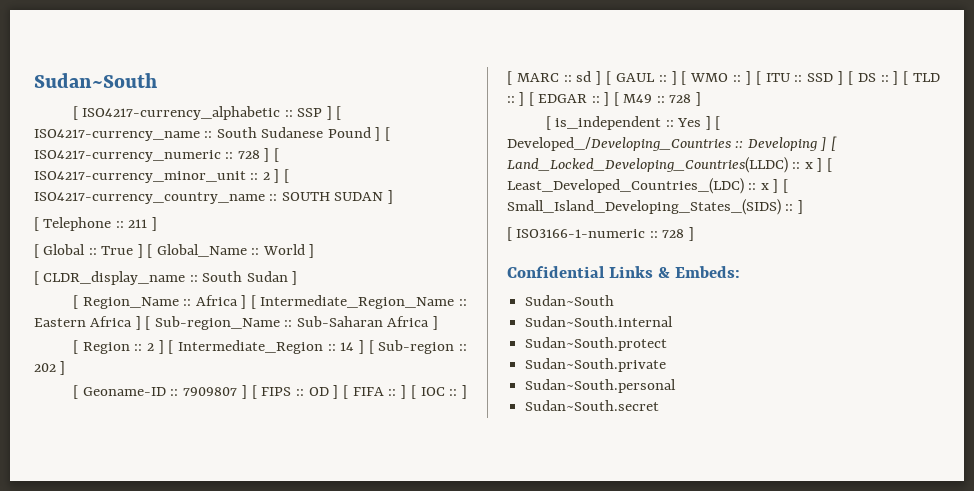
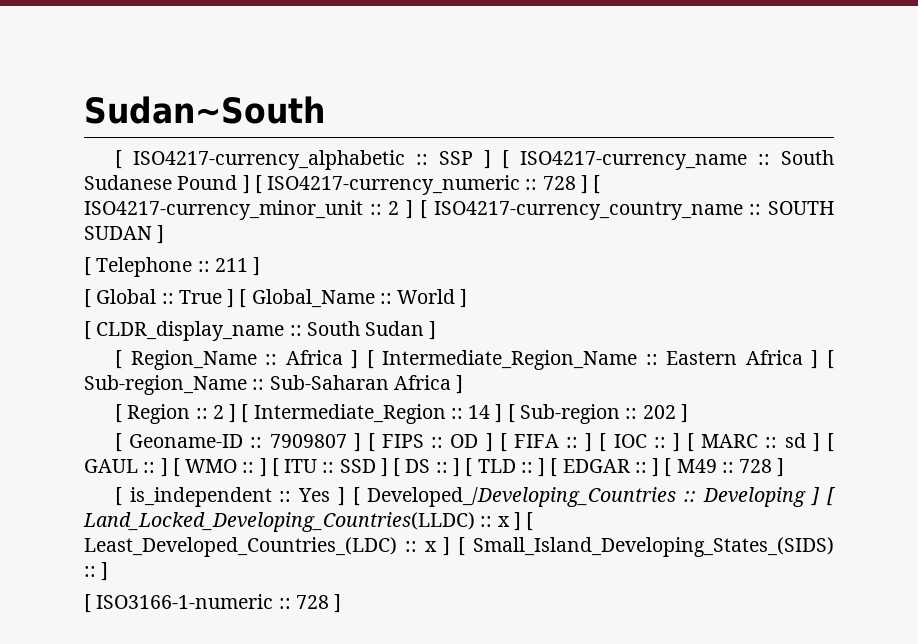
- Confidential Links & Embeds:
- Sudan~South
- Sudan~South.internal
- Sudan~South.protect
- Sudan~South.private
- Sudan~South.personal
- Sudan~South.secret

